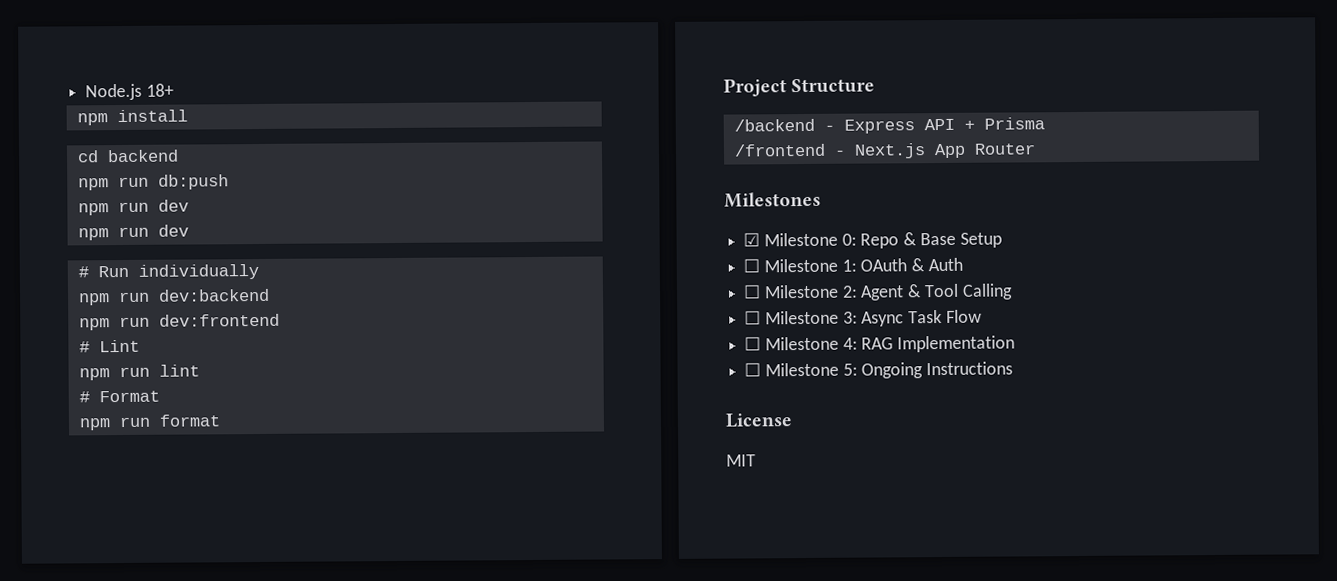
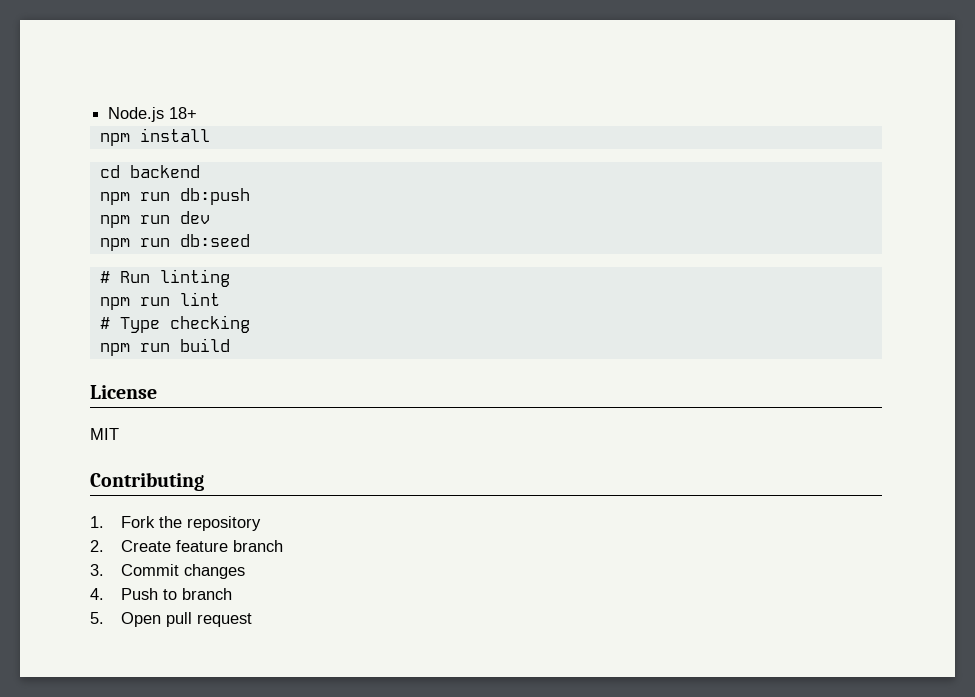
  npm run db:push
  npm run dev
- npm run dev
+ npm run db:seed
- # Run individually
- npm run dev:backend
- npm run dev:frontend
- # Lint
+ # Run linting
- # Format
- npm run format
- Project Structure
- /backend - Express API + Prisma
- /frontend - Next.js App Router
- Milestones
- ☑ Milestone 0: Repo & Base Setup
- ☐ Milestone 1: OAuth & Auth
- ☐ Milestone 2: Agent & Tool Calling
- ☐ Milestone 3: Async Task Flow
- ☐ Milestone 4: RAG Implementation
- ☐ Milestone 5: Ongoing Instructions
+ # Type checking
+ npm run build
  License
  MIT
+ Contributing
+ 1. Fork the repository
+ 2. Create feature branch
+ 3. Commit changes
+ 4. Push to branch
+ 5. Open pull request

